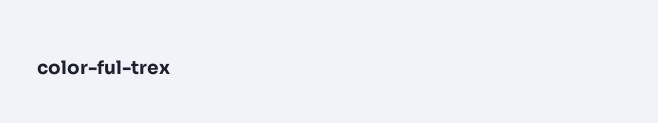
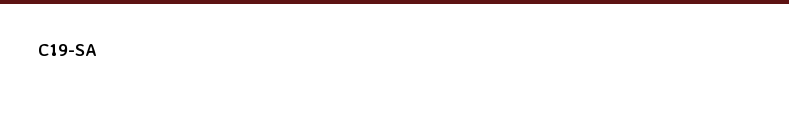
- color-ful-trex
+ C19-SA

